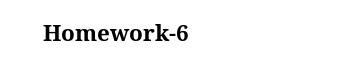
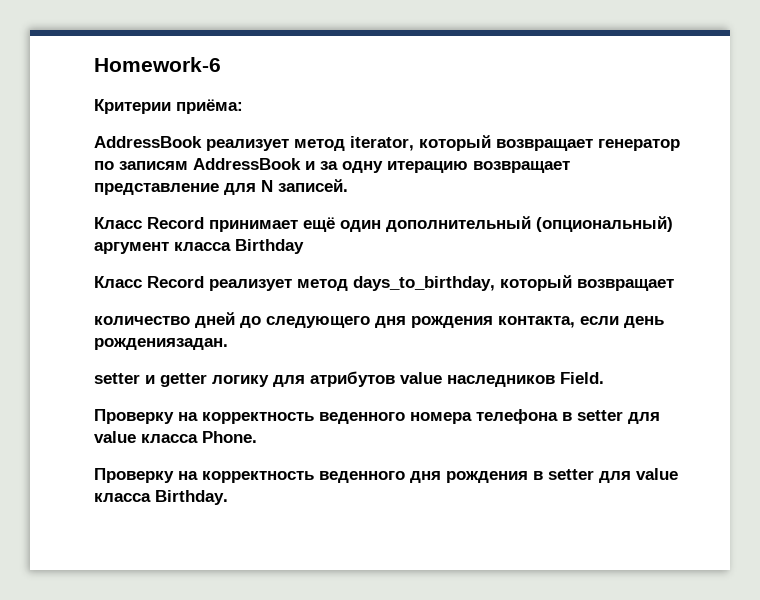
+ Критерии приёма:
+ AddressBook реализует метод iterator, который возвращает генератор по записям AddressBook и за одну итерацию возвращает представление для N записей.
+ Класс Record принимает ещё один дополнительный (опциональный) аргумент класса Birthday
+ Класс Record реализует метод days_to_birthday, который возвращает
+ количество дней до следующего дня рождения контакта, если день рождениязадан.
+ setter и getter логику для атрибутов value наследников Field.
+ Проверку на корректность веденного номера телефона в setter для value класса Phone.
+ Проверку на корректность веденного дня рождения в setter для value класса Birthday.

